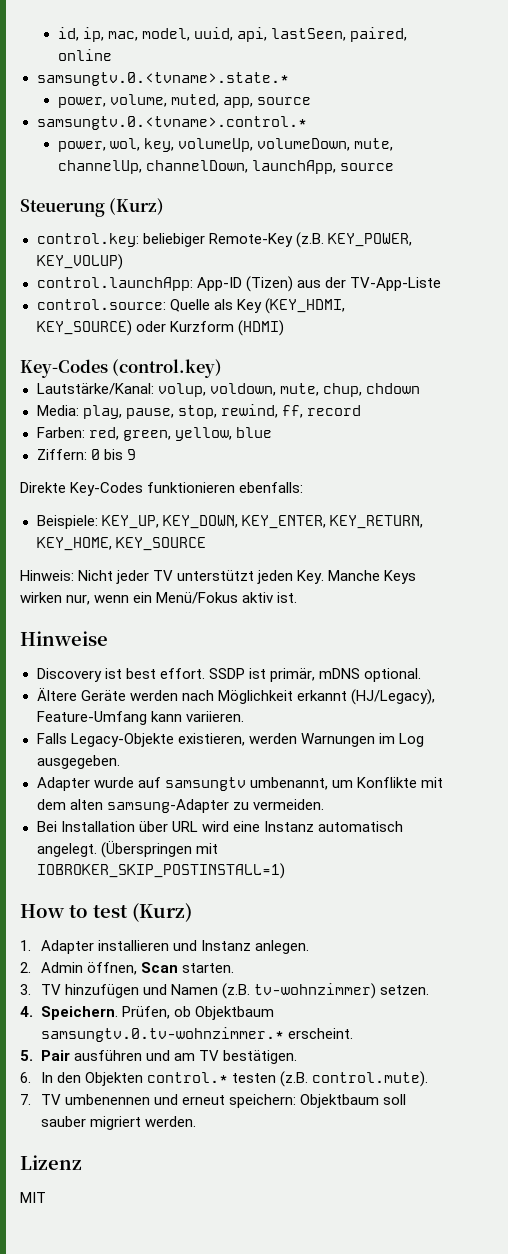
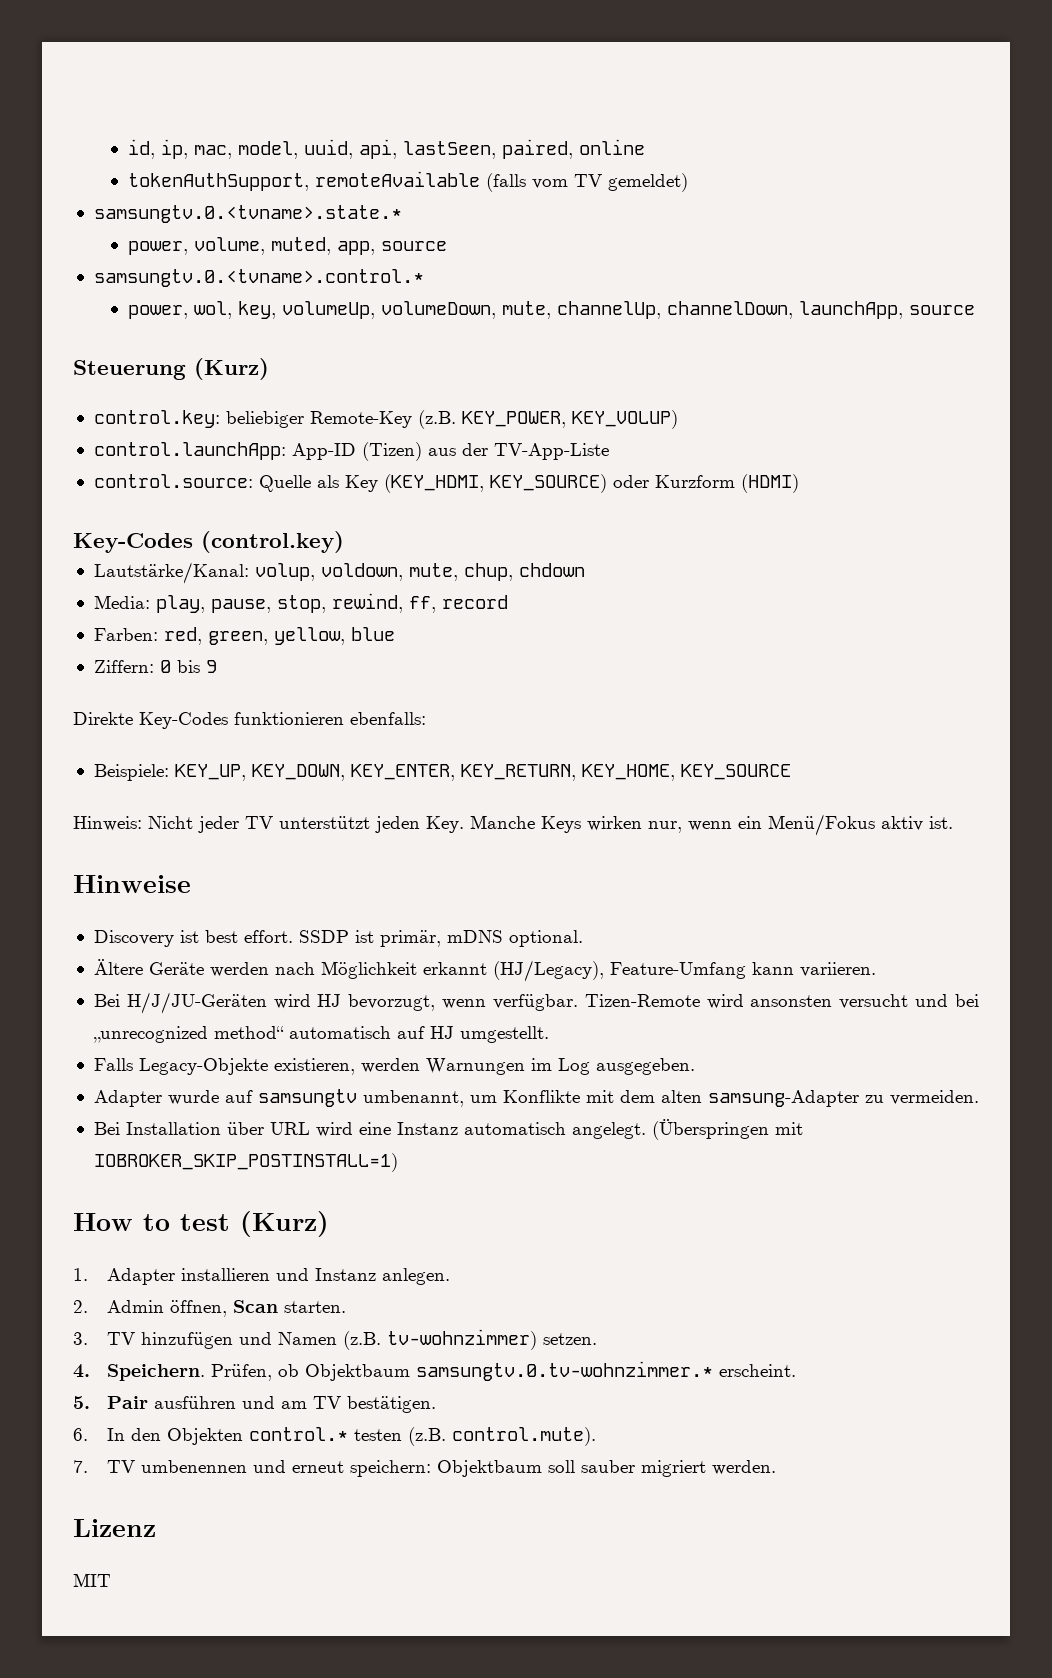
+ tokenAuthSupport, remoteAvailable (falls vom TV gemeldet)
+ Bei H/J/JU-Geräten wird HJ bevorzugt, wenn verfügbar. Tizen-Remote wird ansonsten versucht und bei „unrecognized method“ automatisch auf HJ umgestellt.

